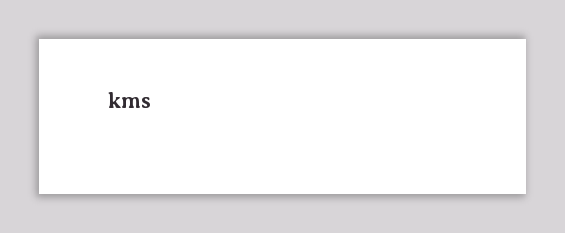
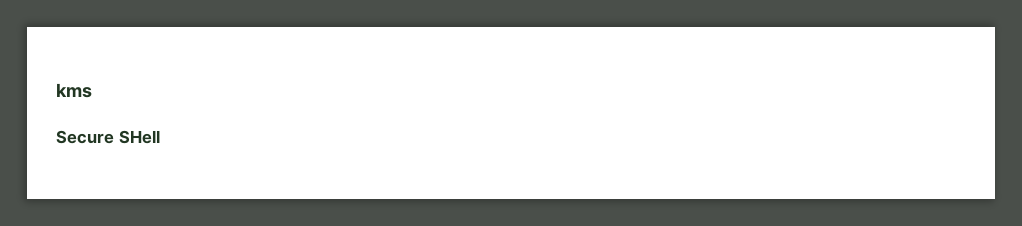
+ Secure SHell

